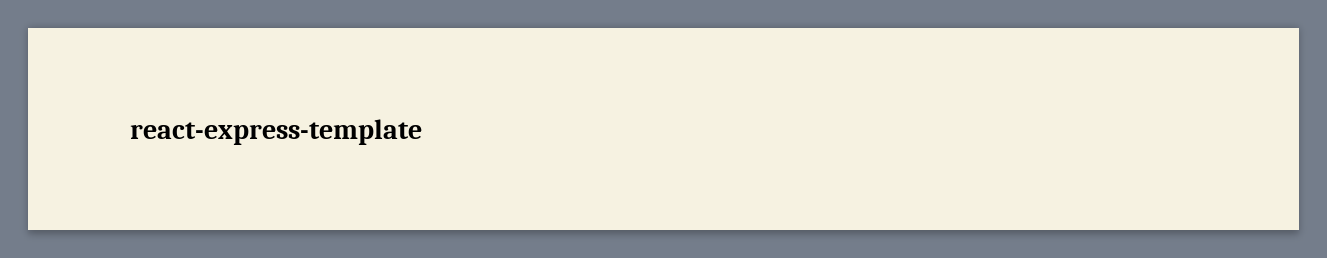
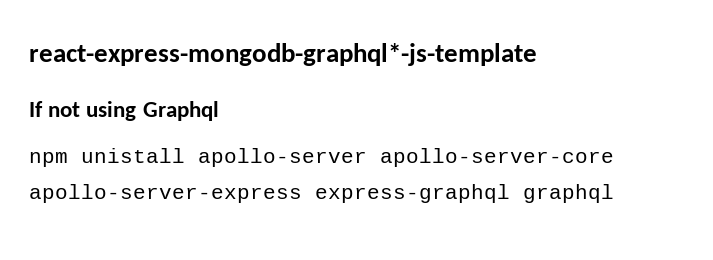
- react-express-template
+ react-express-mongodb-graphql*-js-template
+ If not using Graphql
+ npm unistall apollo-server apollo-server-core apollo-server-express express-graphql graphql

